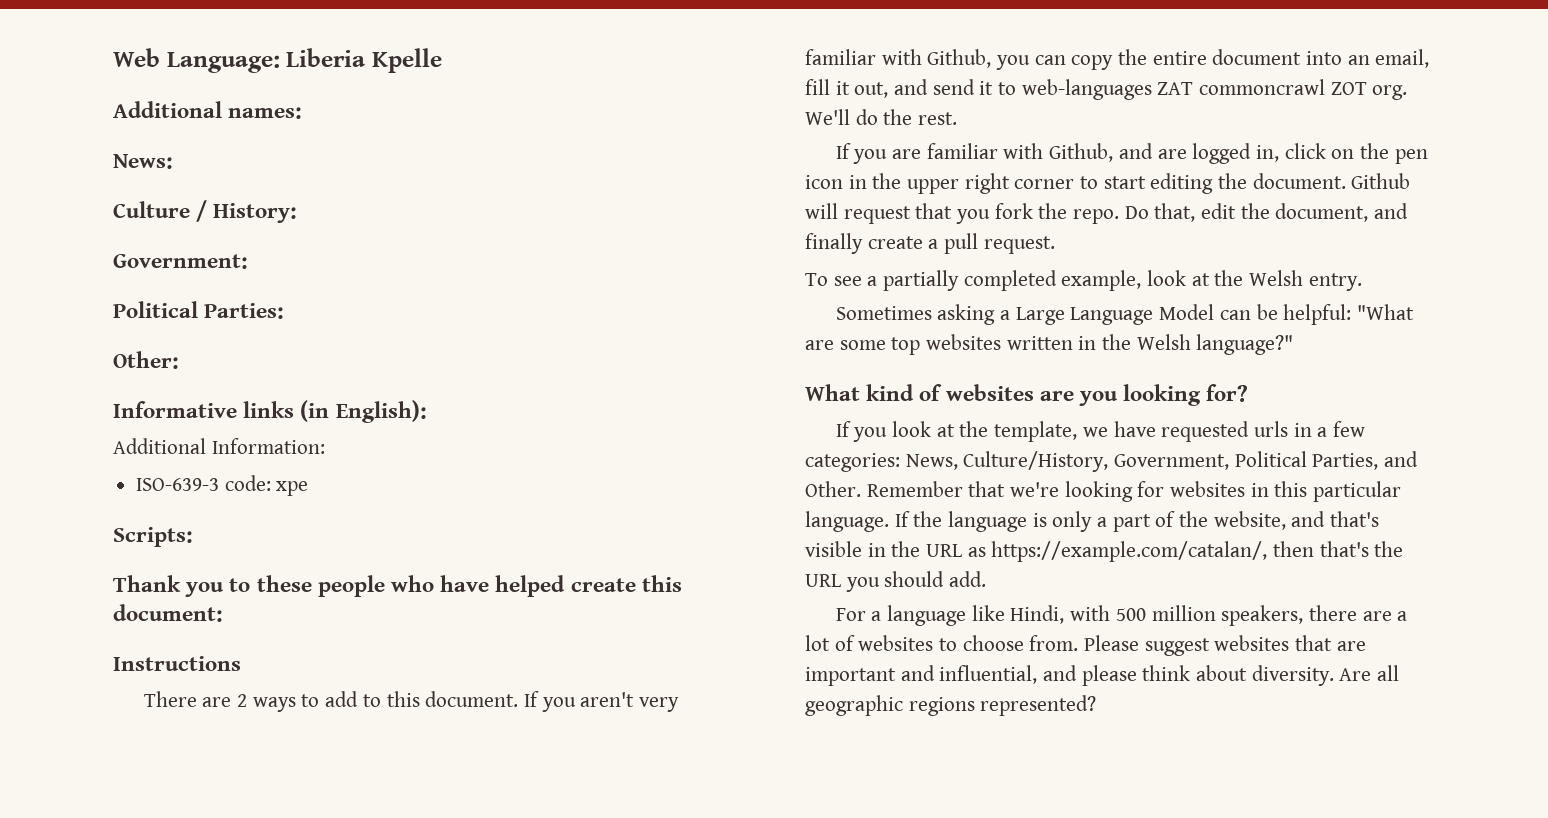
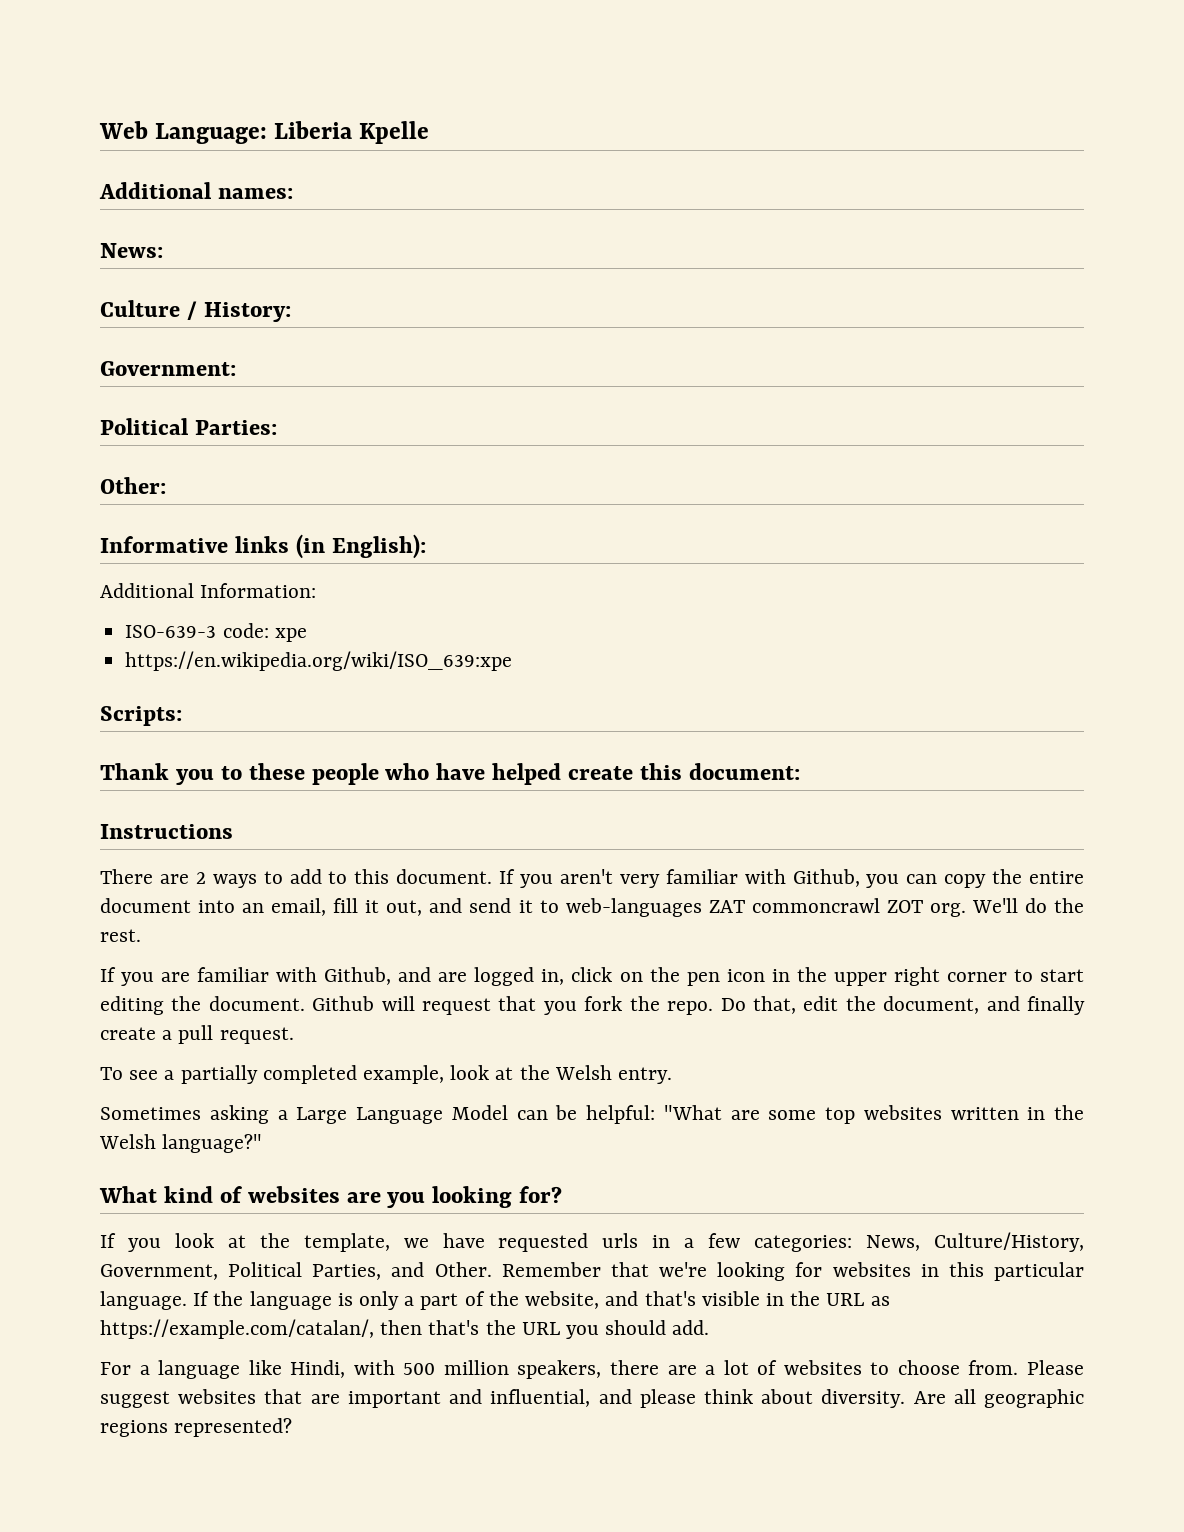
+ https://en.wikipedia.org/wiki/ISO_639:xpe

